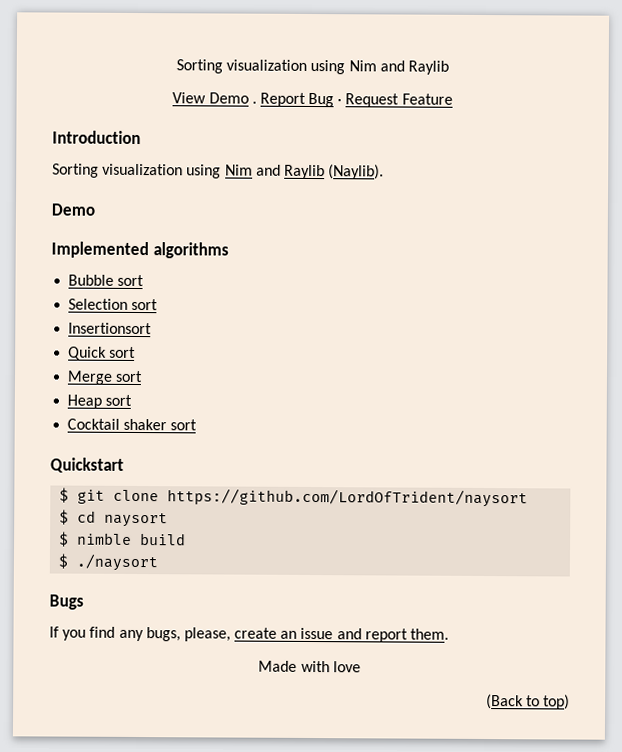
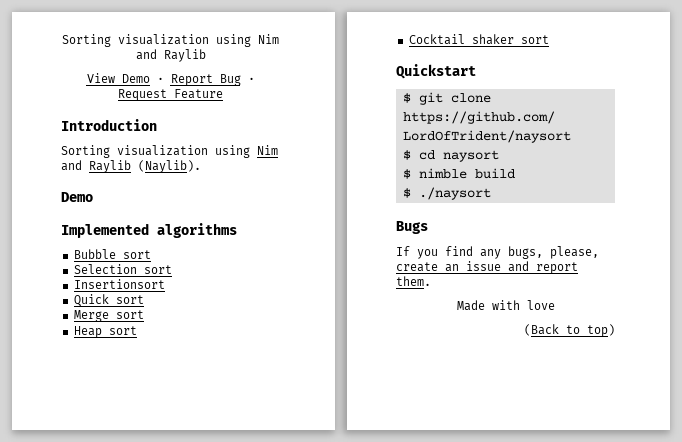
- View Demo . Report Bug · Request Feature
+ View Demo · Report Bug · Request Feature

